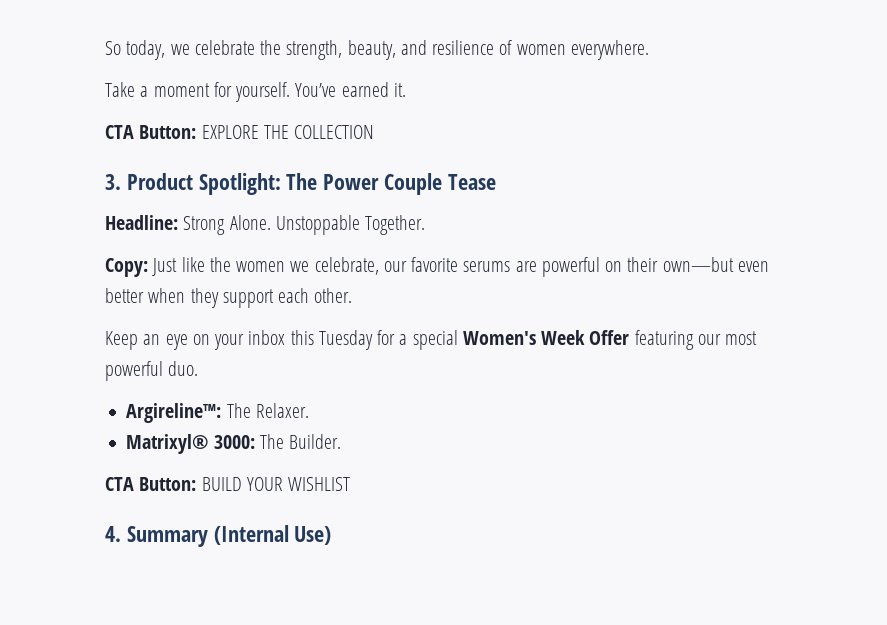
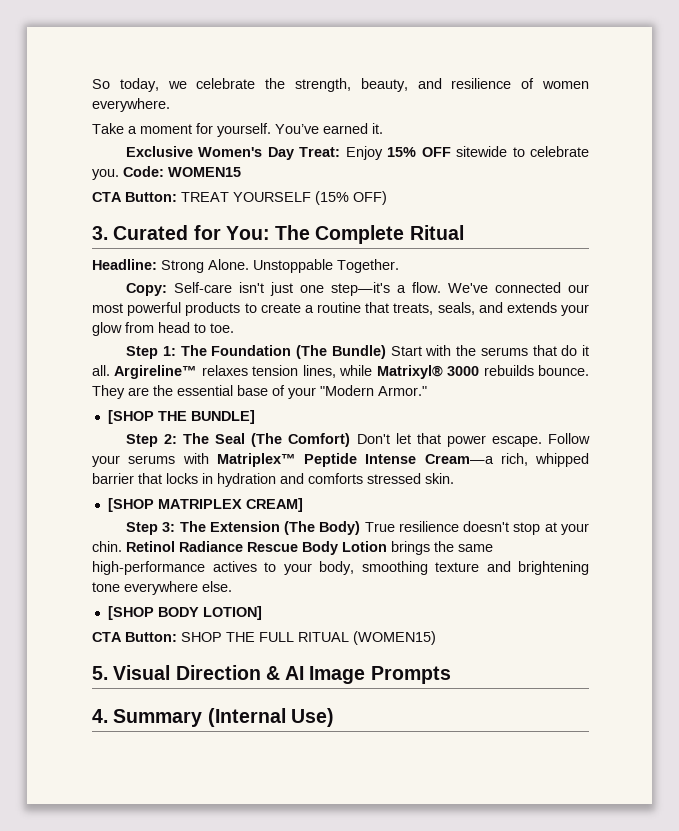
- CTA Button: EXPLORE THE COLLECTION
- 3. Product Spotlight: The Power Couple Tease
+ Exclusive Women's Day Treat: Enjoy 15% OFF sitewide to celebrate you. Code: WOMEN15
+ CTA Button: TREAT YOURSELF (15% OFF)
+ 3. Curated for You: The Complete Ritual
- Copy: Just like the women we celebrate, our favorite serums are powerful on their own—but even better when they support each other.
- Keep an eye on your inbox this Tuesday for a special Women's Week Offer featuring our most powerful duo.
- Argireline™: The Relaxer.
- Matrixyl® 3000: The Builder.
- CTA Button: BUILD YOUR WISHLIST
+ Copy: Self-care isn't just one step—it's a flow. We've connected our most powerful products to create a routine that treats, seals, and extends your glow from head to toe.
+ Step 1: The Foundation (The Bundle) Start with the serums that do it all. Argireline™ relaxes tension lines, while Matrixyl® 3000 rebuilds bounce. They are the essential base of your "Modern Armor."
+ [SHOP THE BUNDLE]
+ Step 2: The Seal (The Comfort) Don't let that power escape. Follow your serums with Matriplex™ Peptide Intense Cream—a rich, whipped barrier that locks in hydration and comforts stressed skin.
+ [SHOP MATRIPLEX CREAM]
+ Step 3: The Extension (The Body) True resilience doesn't stop at your chin. Retinol Radiance Rescue Body Lotion brings the same high-performance actives to your body, smoothing texture and brightening tone everywhere else.
+ [SHOP BODY LOTION]
+ CTA Button: SHOP THE FULL RITUAL (WOMEN15)
+ 5. Visual Direction & AI Image Prompts

